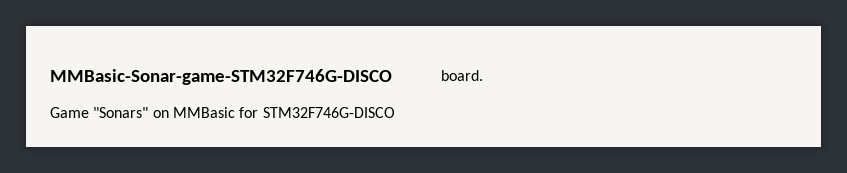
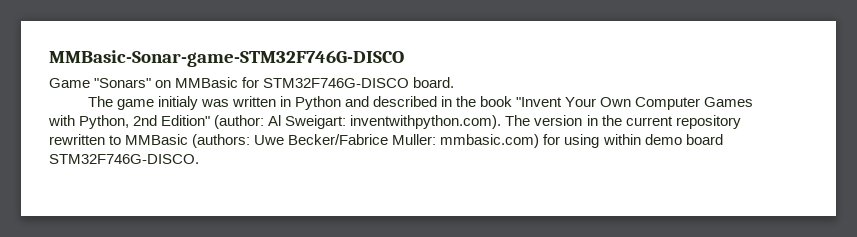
+ The game initialy was written in Python and described in the book "Invent Your Own Computer Games with Python, 2nd Edition" (author: Al Sweigart: inventwithpython.com). The version in the current repository rewritten to MMBasic (authors: Uwe Becker/Fabrice Muller: mmbasic.com) for using within demo board STM32F746G-DISCO.

